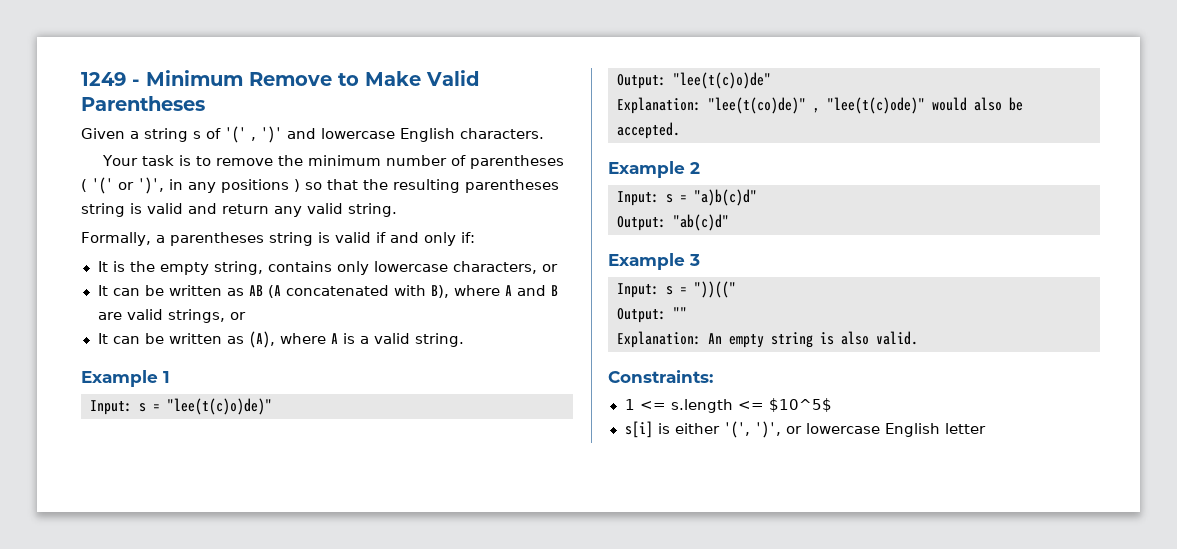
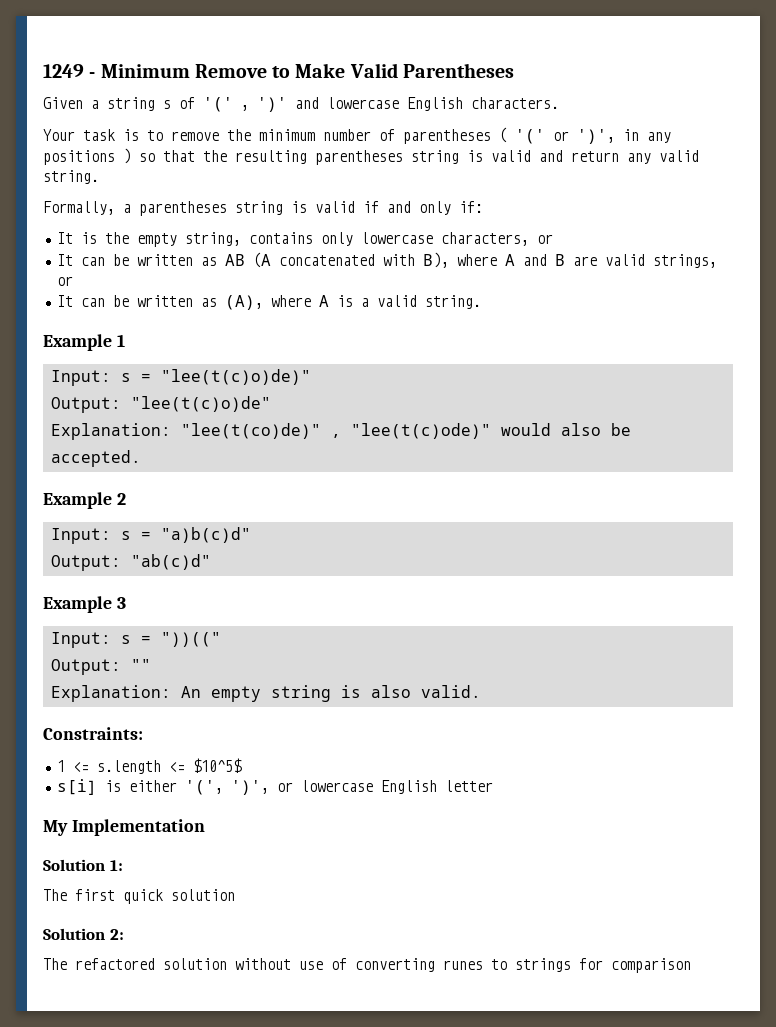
+ My Implementation
+ Solution 1:
+ The first quick solution
+ Solution 2:
+ The refactored solution without use of converting runes to strings for comparison

